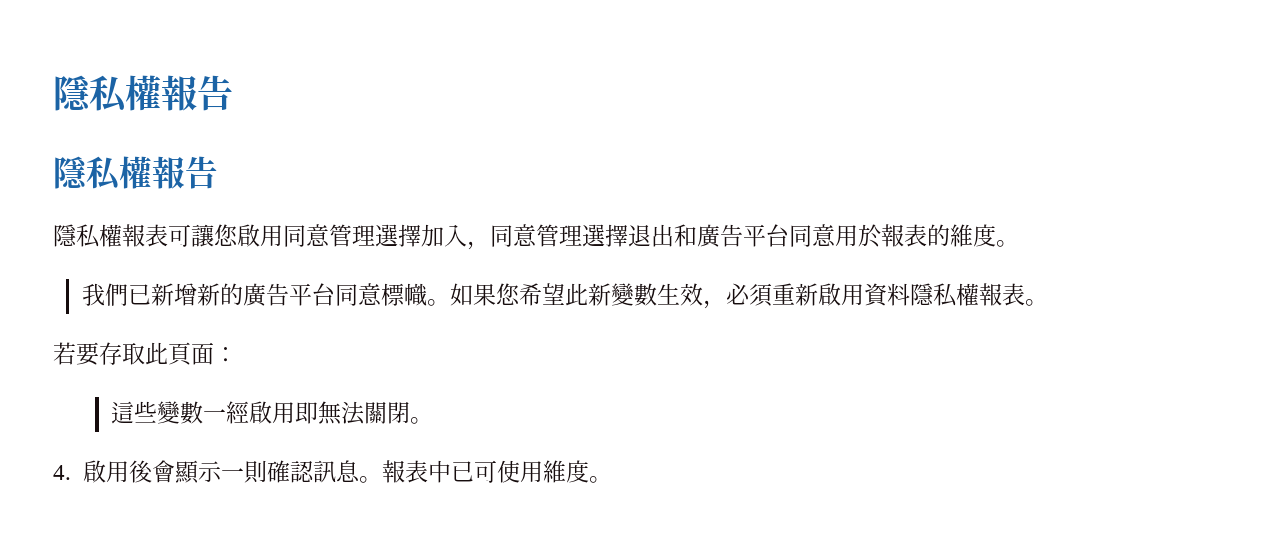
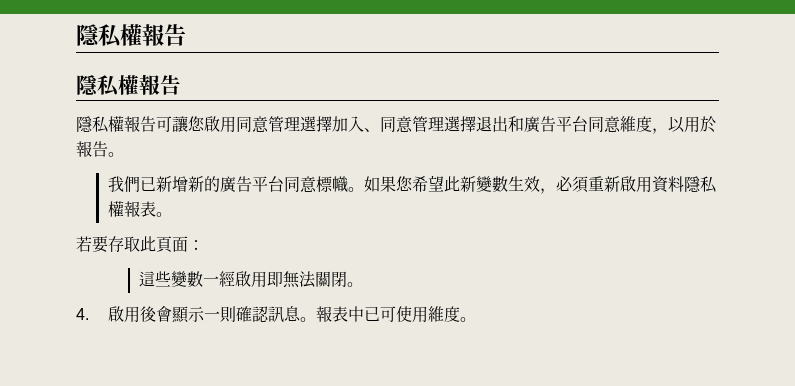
- 隱私權報表可讓您啟用同意管理選擇加入，同意管理選擇退出和廣告平台同意用於報表的維度。
+ 隱私權報告可讓您啟用同意管理選擇加入、同意管理選擇退出和廣告平台同意維度，以用於報告。

